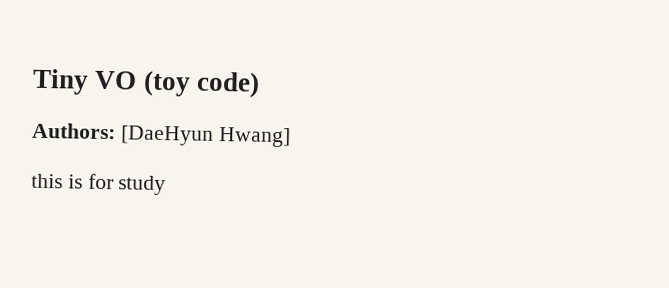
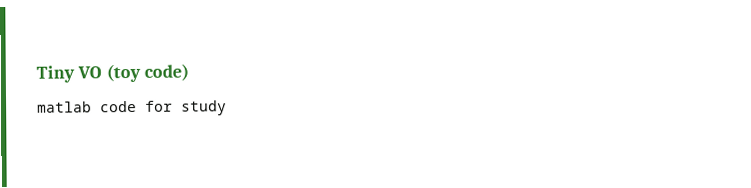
- Authors: [DaeHyun Hwang]
- this is for study
+ matlab code for study

